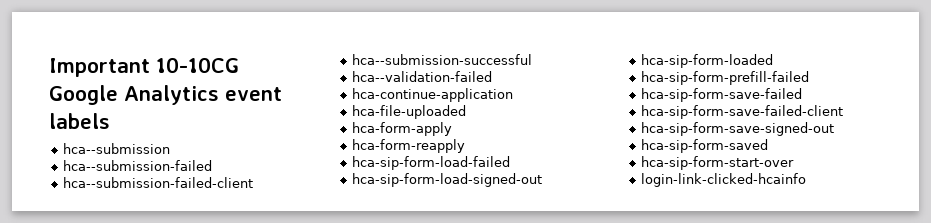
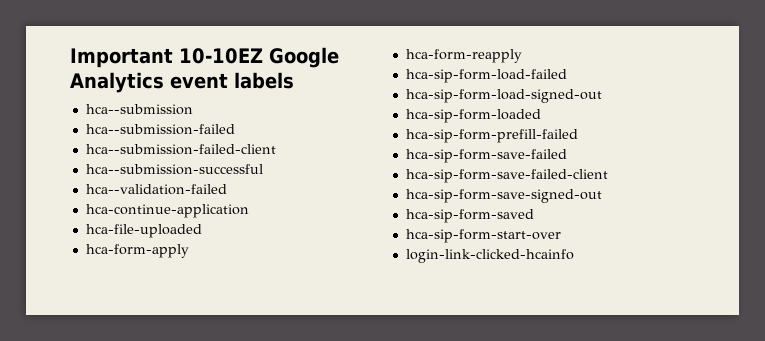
- Important 10-10CG Google Analytics event labels
+ Important 10-10EZ Google Analytics event labels

